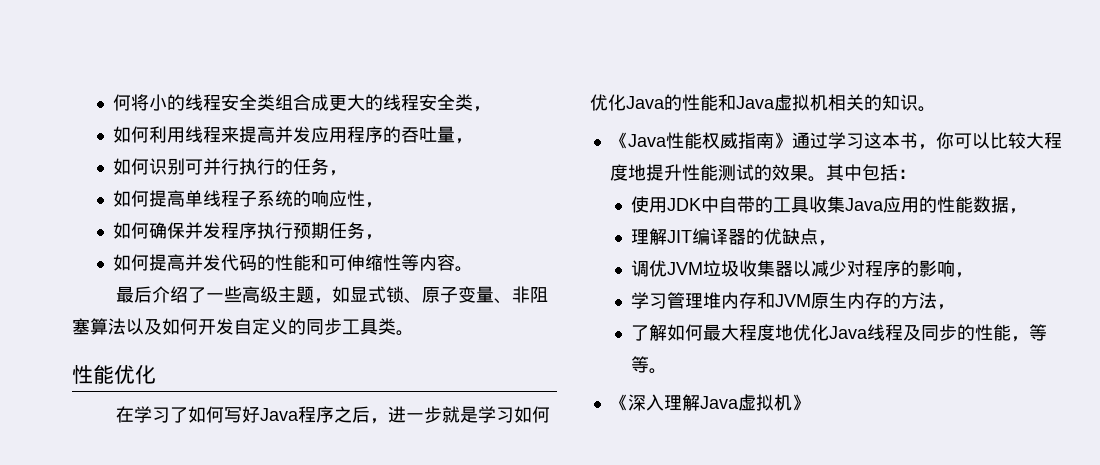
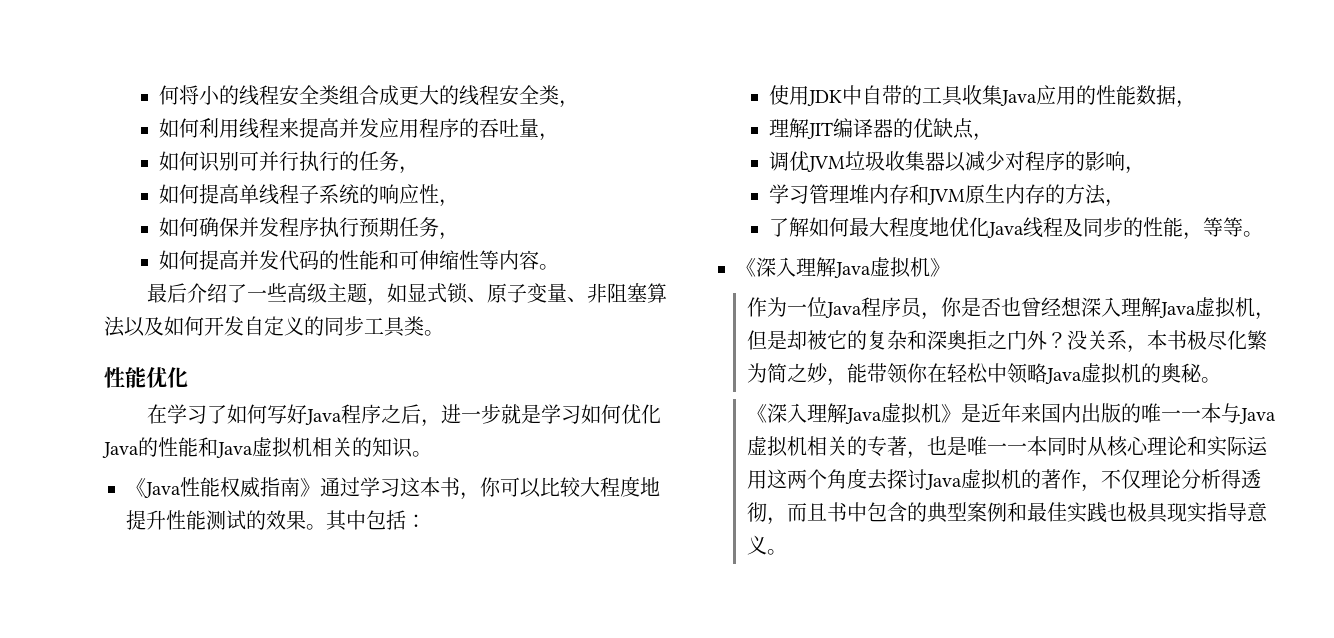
+ 作为一位Java程序员，你是否也曾经想深入理解Java虚拟机，但是却被它的复杂和深奥拒之门外？没关系，本书极尽化繁为简之妙，能带领你在轻松中领略Java虚拟机的奥秘。
+ 《深入理解Java虚拟机》是近年来国内出版的唯一一本与Java虚拟机相关的专著，也是唯一一本同时从核心理论和实际运用这两个角度去探讨Java虚拟机的著作，不仅理论分析得透彻，而且书中包含的典型案例和最佳实践也极具现实指导意义。

